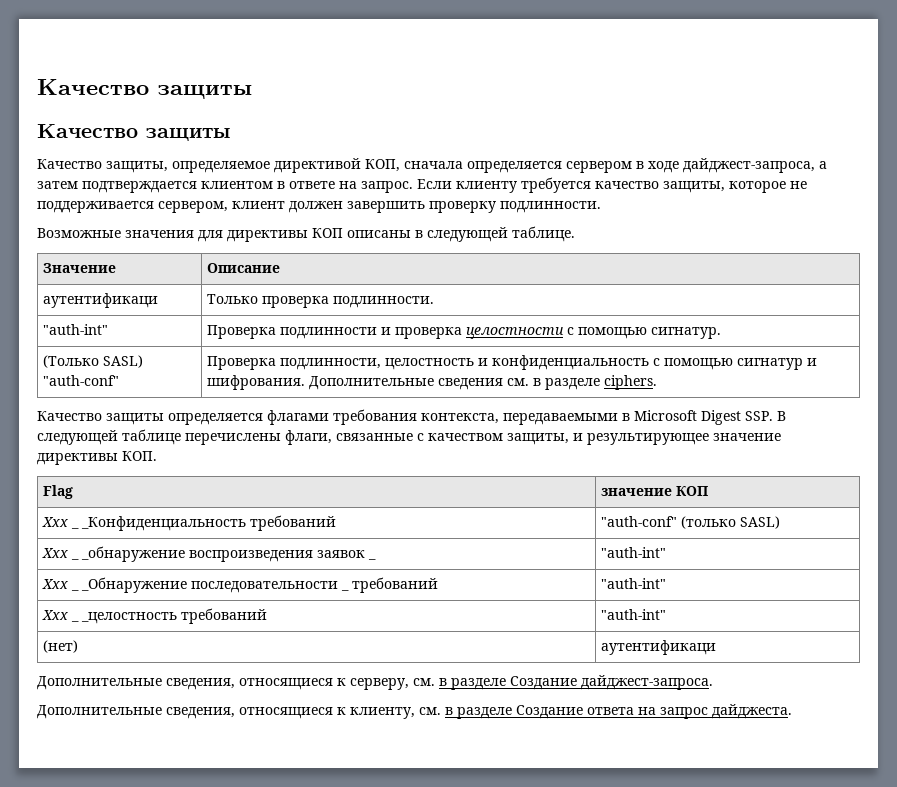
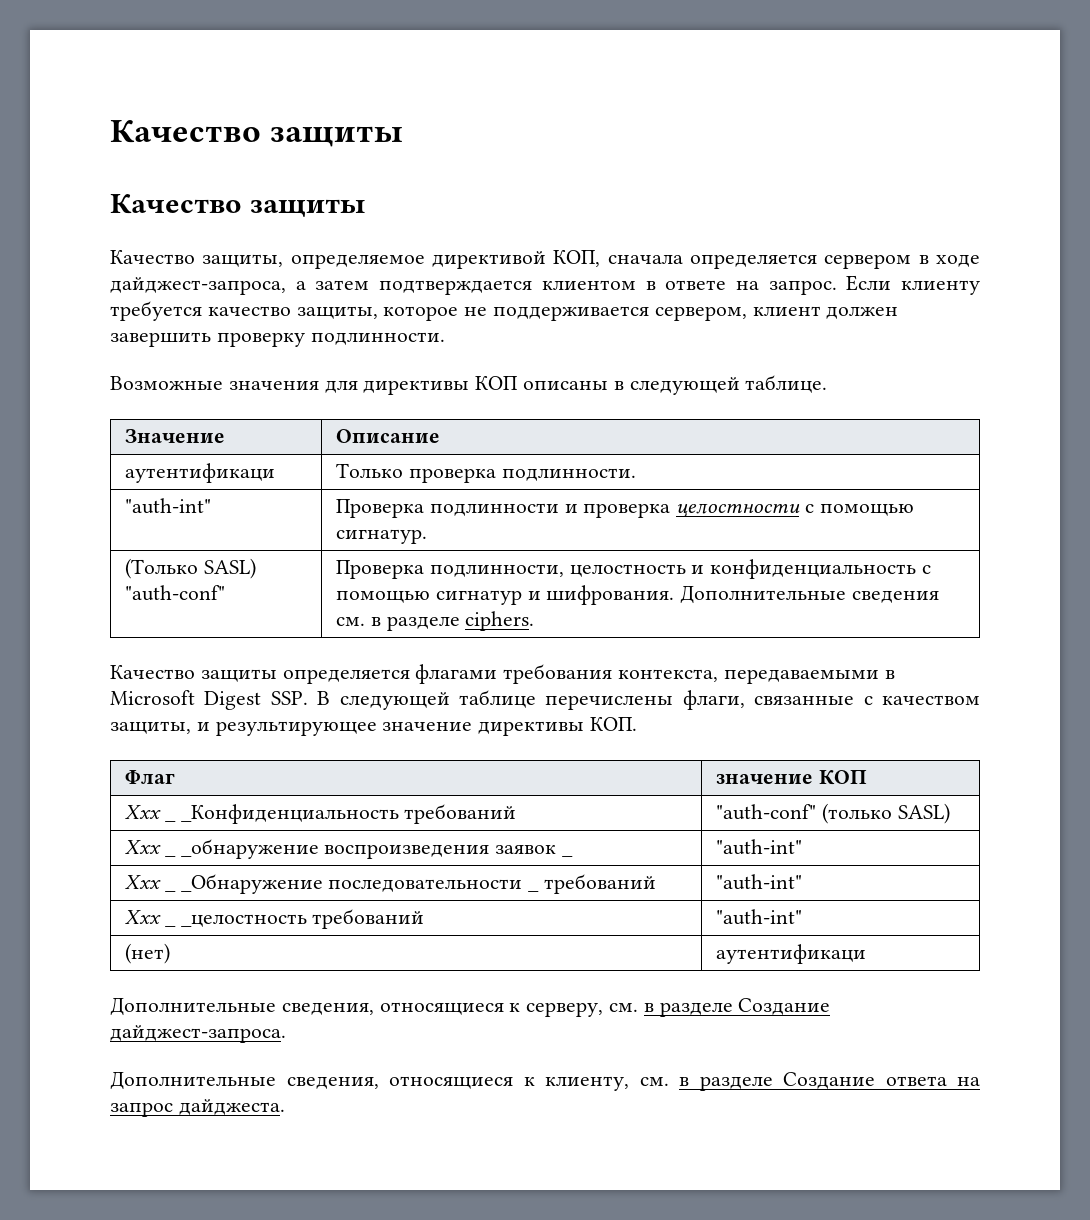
- Flag | значение КОП
+ Флаг | значение КОП

